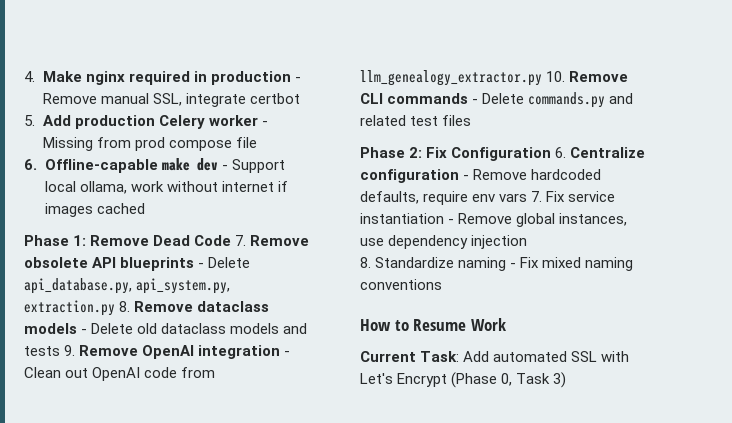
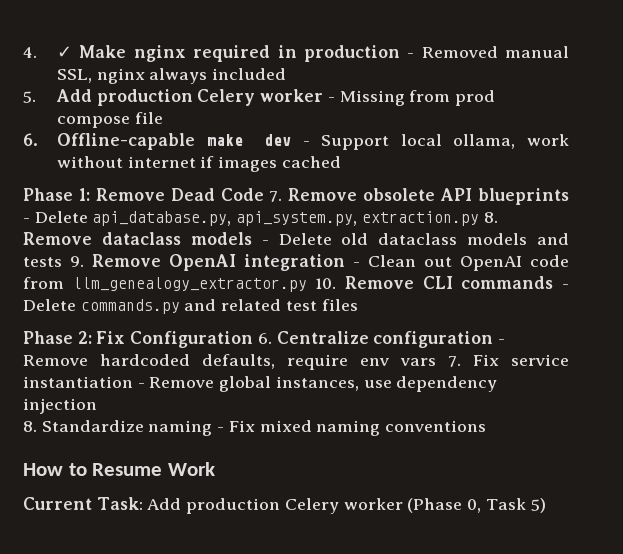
- 4. Make nginx required in production - Remove manual SSL, integrate certbot
+ 4. ✓ Make nginx required in production - Removed manual SSL, nginx always included
- Current Task: Add automated SSL with Let's Encrypt (Phase 0, Task 3)
+ Current Task: Add production Celery worker (Phase 0, Task 5)

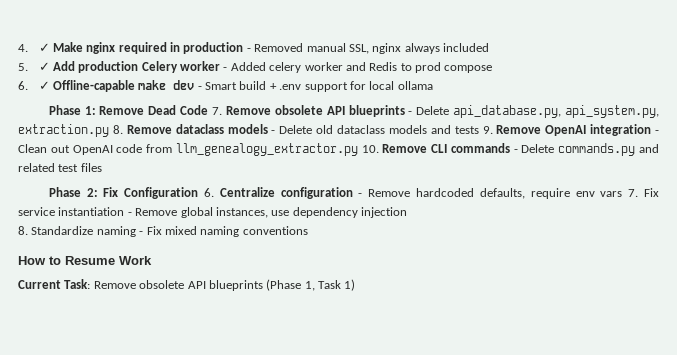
- 5. Add production Celery worker - Missing from prod compose file
- 6. Offline-capable make dev - Support local ollama, work without internet if images cached
+ 5. ✓ Add production Celery worker - Added celery worker and Redis to prod compose
+ 6. ✓ Offline-capable make dev - Smart build + .env support for local ollama
- Current Task: Add production Celery worker (Phase 0, Task 5)
+ Current Task: Remove obsolete API blueprints (Phase 1, Task 1)

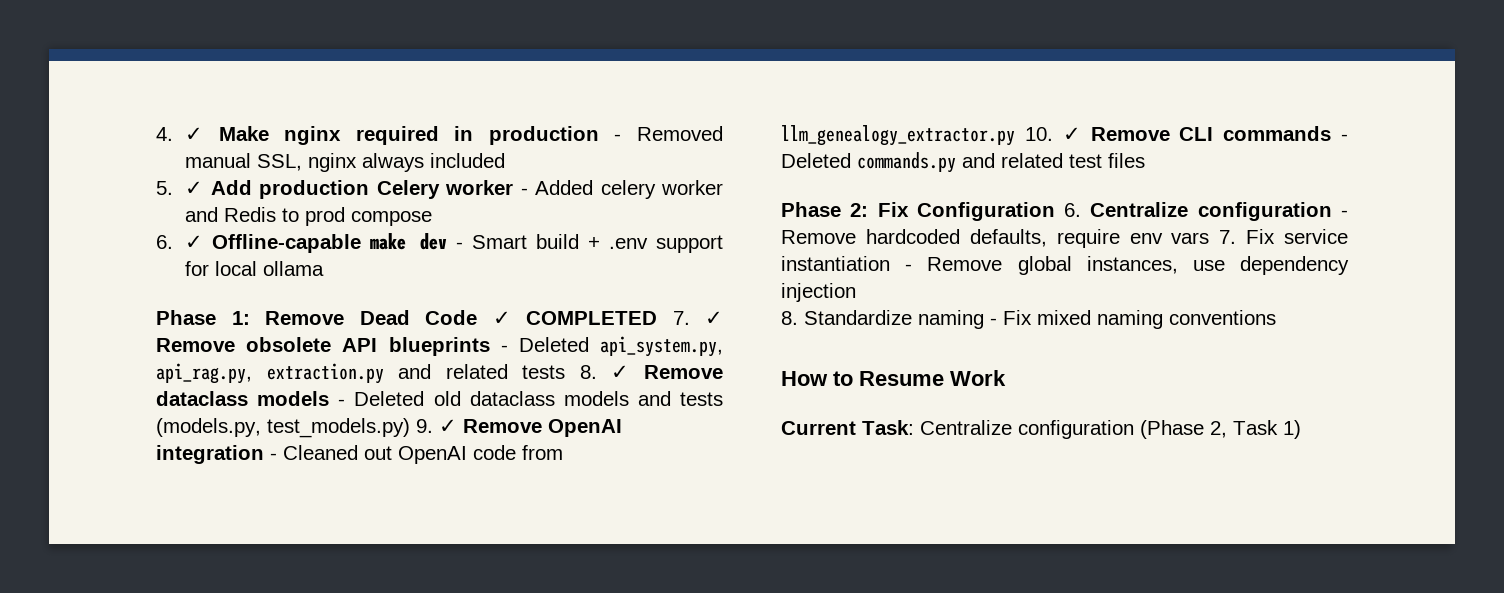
- Phase 1: Remove Dead Code 7. Remove obsolete API blueprints - Delete api_database.py, api_system.py, extraction.py 8. Remove dataclass models - Delete old dataclass models and tests 9. Remove OpenAI integration - Clean out OpenAI code from llm_genealogy_extractor.py 10. Remove CLI commands - Delete commands.py and related test files
+ Phase 1: Remove Dead Code ✓ COMPLETED 7. ✓ Remove obsolete API blueprints - Deleted api_system.py, api_rag.py, extraction.py and related tests 8. ✓ Remove dataclass models - Deleted old dataclass models and tests (models.py, test_models.py) 9. ✓ Remove OpenAI integration - Cleaned out OpenAI code from llm_genealogy_extractor.py 10. ✓ Remove CLI commands - Deleted commands.py and related test files
- Current Task: Remove obsolete API blueprints (Phase 1, Task 1)
+ Current Task: Centralize configuration (Phase 2, Task 1)

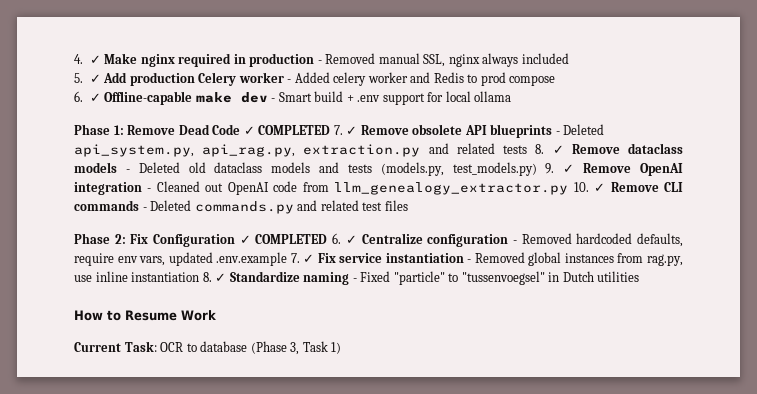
- Phase 2: Fix Configuration 6. Centralize configuration - Remove hardcoded defaults, require env vars 7. Fix service instantiation - Remove global instances, use dependency injection
- 8. Standardize naming - Fix mixed naming conventions
+ Phase 2: Fix Configuration ✓ COMPLETED 6. ✓ Centralize configuration - Removed hardcoded defaults, require env vars, updated .env.example 7. ✓ Fix service instantiation - Removed global instances from rag.py, use inline instantiation 8. ✓ Standardize naming - Fixed "particle" to "tussenvoegsel" in Dutch utilities
- Current Task: Centralize configuration (Phase 2, Task 1)
+ Current Task: OCR to database (Phase 3, Task 1)

